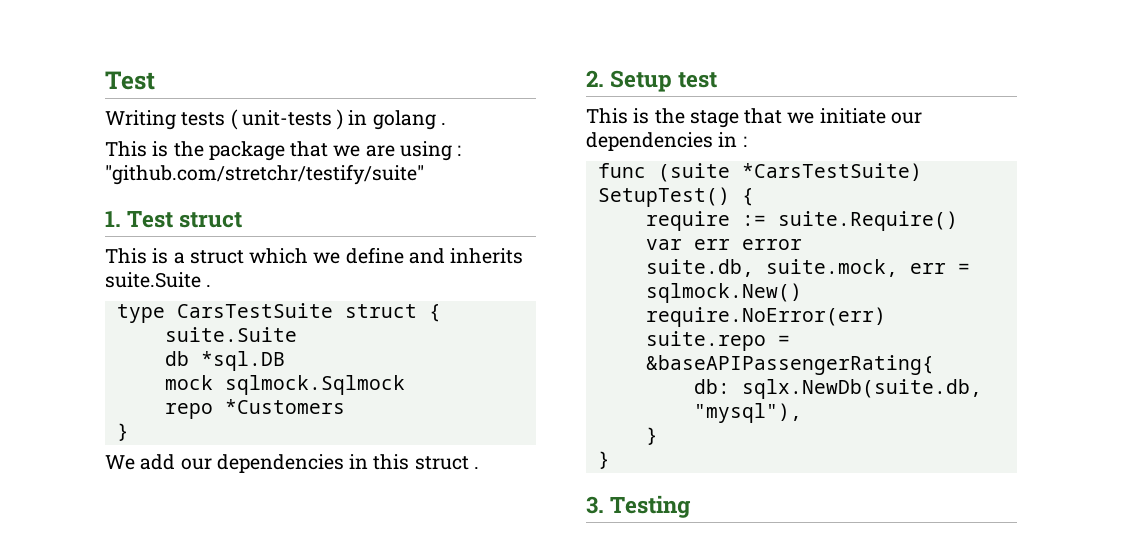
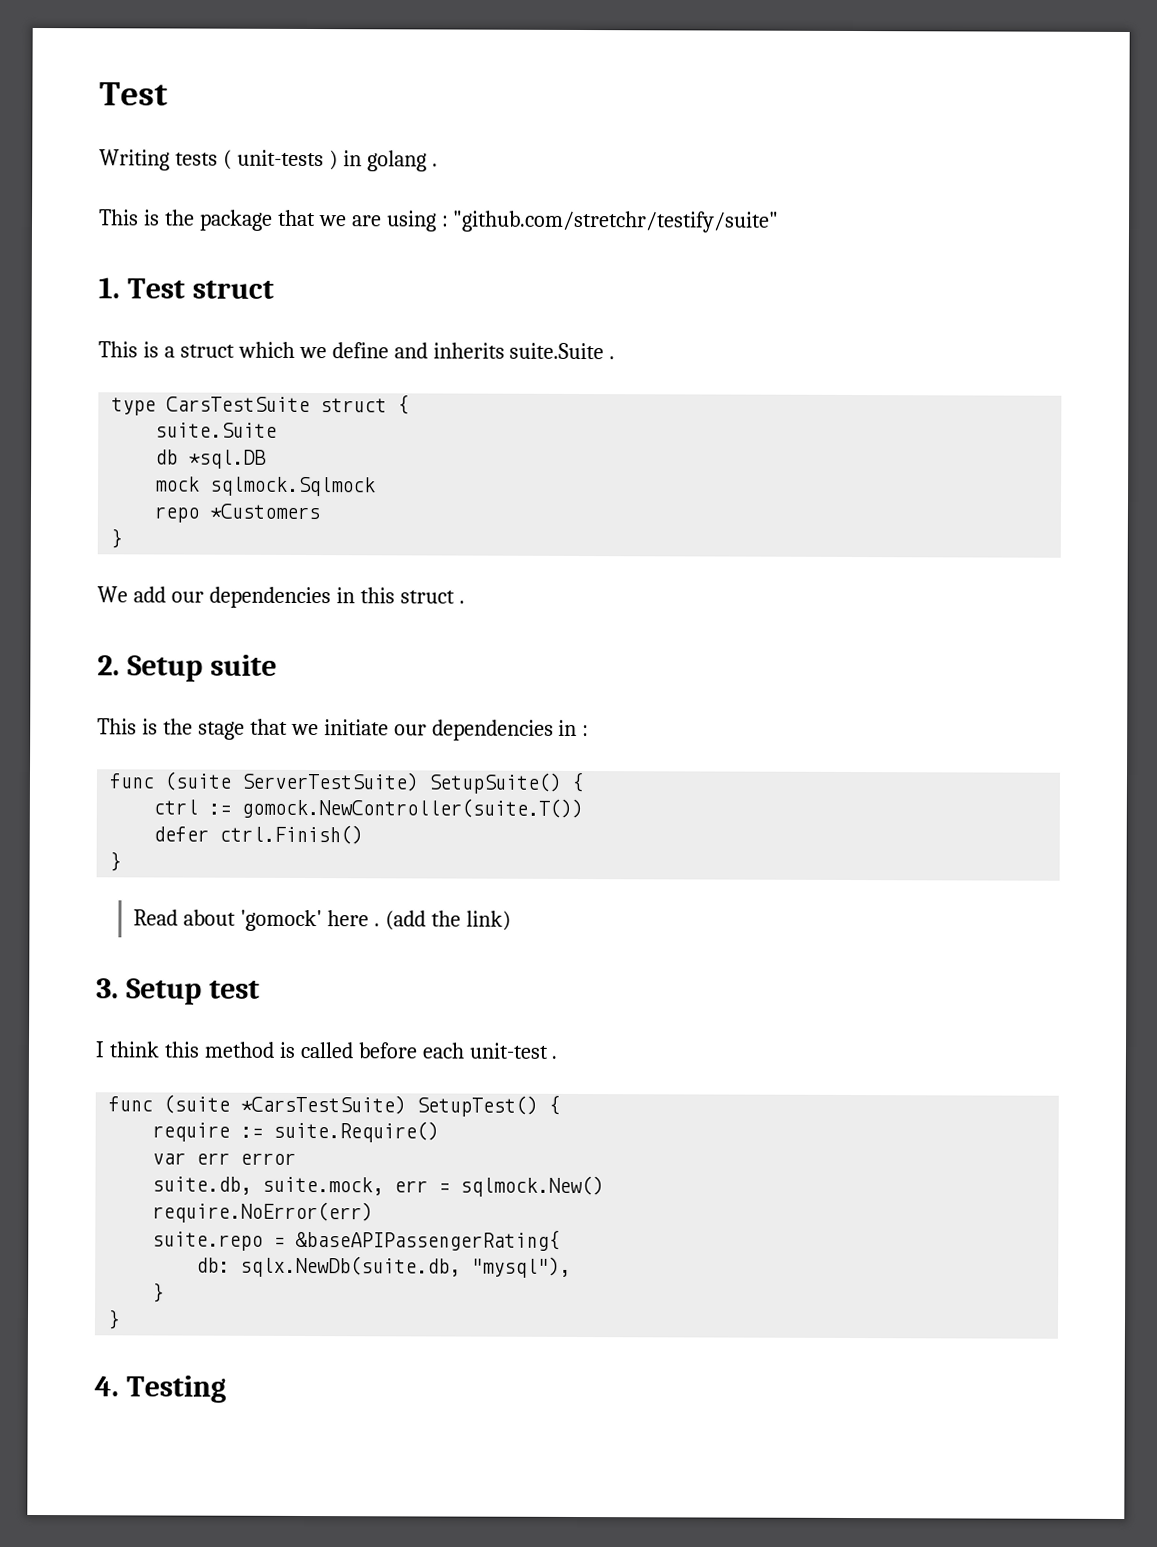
- 2. Setup test
+ 2. Setup suite
+ func (suite ServerTestSuite) SetupSuite() {
+ ctrl := gomock.NewController(suite.T())
+ defer ctrl.Finish()
+ }
+ Read about 'gomock' here . (add the link)
+ 3. Setup test
+ I think this method is called before each unit-test .
- 3. Testing
+ 4. Testing

